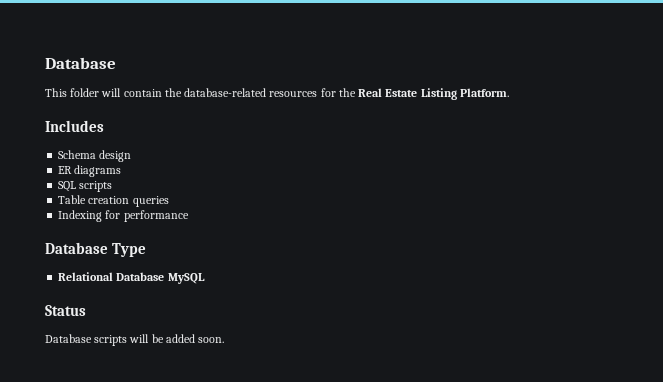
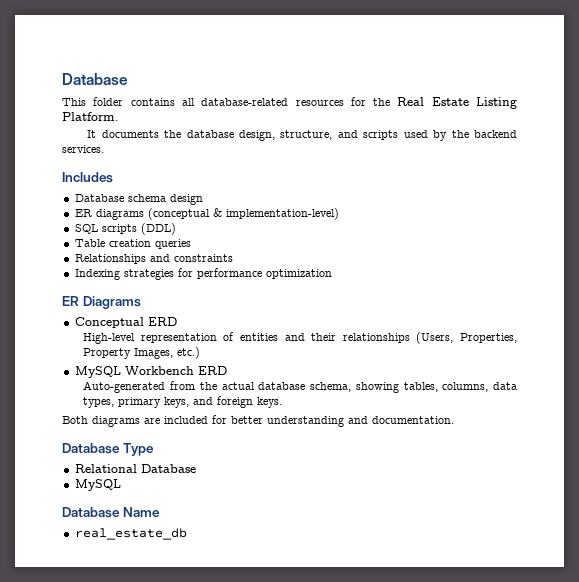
- This folder will contain the database-related resources for the Real Estate Listing Platform.
+ This folder contains all database-related resources for the Real Estate Listing Platform.
+ It documents the database design, structure, and scripts used by the backend services.
- Schema design
+ Database schema design
- ER diagrams
+ ER diagrams (conceptual & implementation-level)
- SQL scripts
+ SQL scripts (DDL)
+ Relationships and constraints
- Indexing for performance
+ Indexing strategies for performance optimization
+ ER Diagrams
+ Conceptual ERD
+ High-level representation of entities and their relationships (Users, Properties, Property Images, etc.)
+ MySQL Workbench ERD
+ Auto-generated from the actual database schema, showing tables, columns, data types, primary keys, and foreign keys.
+ Both diagrams are included for better understanding and documentation.
- Relational Database MySQL
+ Relational Database
+ MySQL
- Status
- Database scripts will be added soon.
+ Database Name
+ real_estate_db

